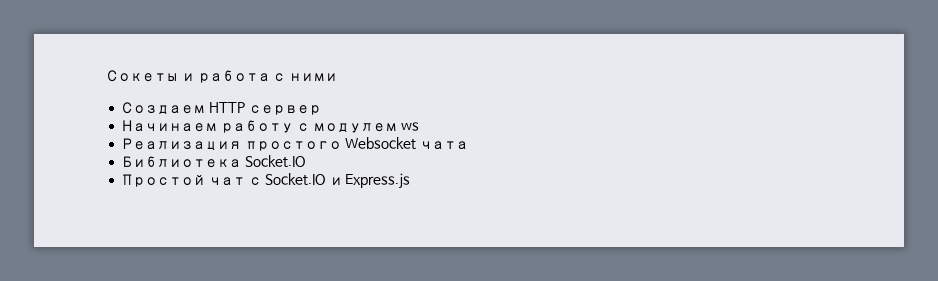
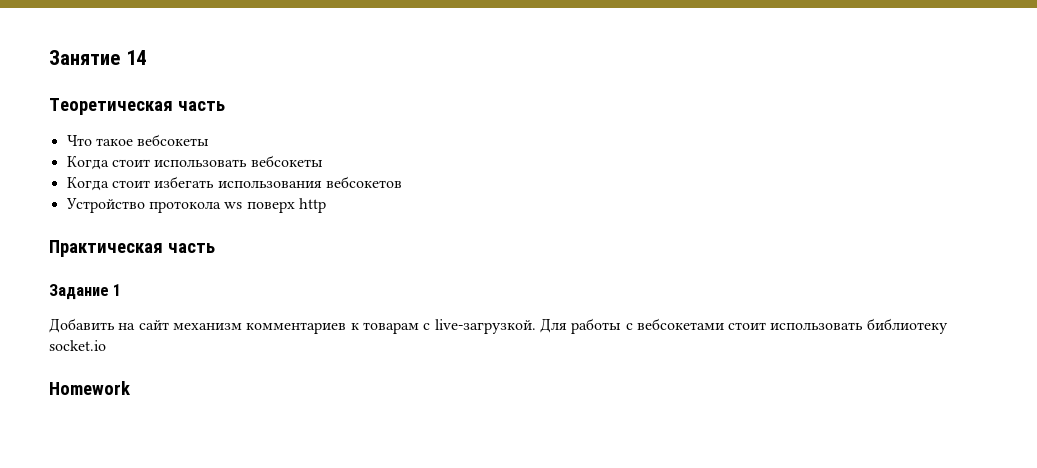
- Сокеты и работа с ними
- Создаем HTTP сервер
- Начинаем работу с модулем ws
- Реализация простого Websocket чата
- Библиотека Socket.IO
- Простой чат с Socket.IO и Express.js
+ Занятие 14
+ Теоретическая часть
+ Что такое вебсокеты
+ Когда стоит использовать вебсокеты
+ Когда стоит избегать использования вебсокетов
+ Устройство протокола ws поверх http
+ Практическая часть
+ Задание 1
+ Добавить на сайт механизм комментариев к товарам с live-загрузкой. Для работы с вебсокетами стоит использовать библиотеку socket.io
+ Homework

